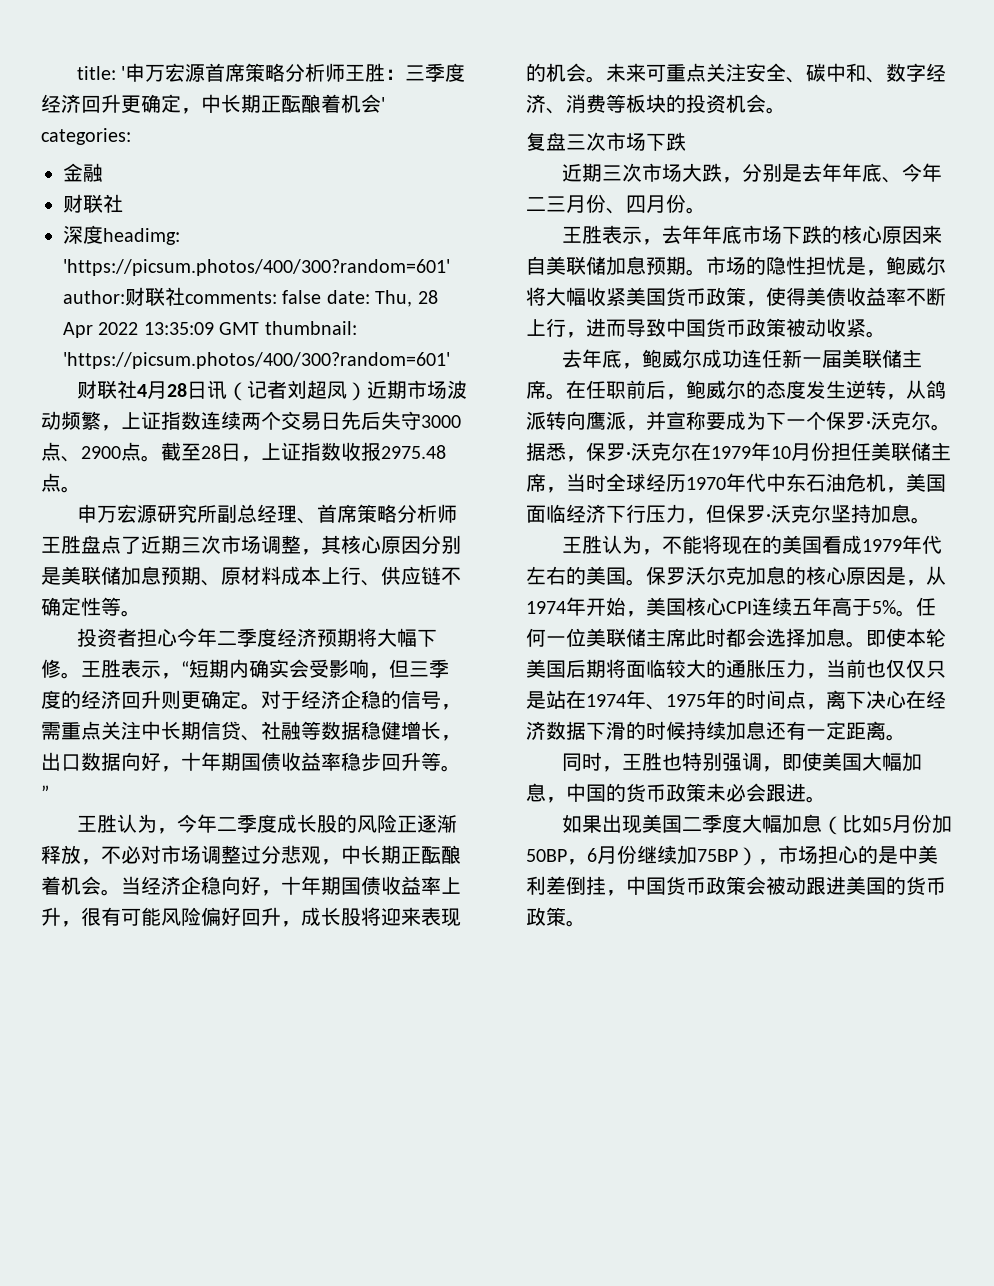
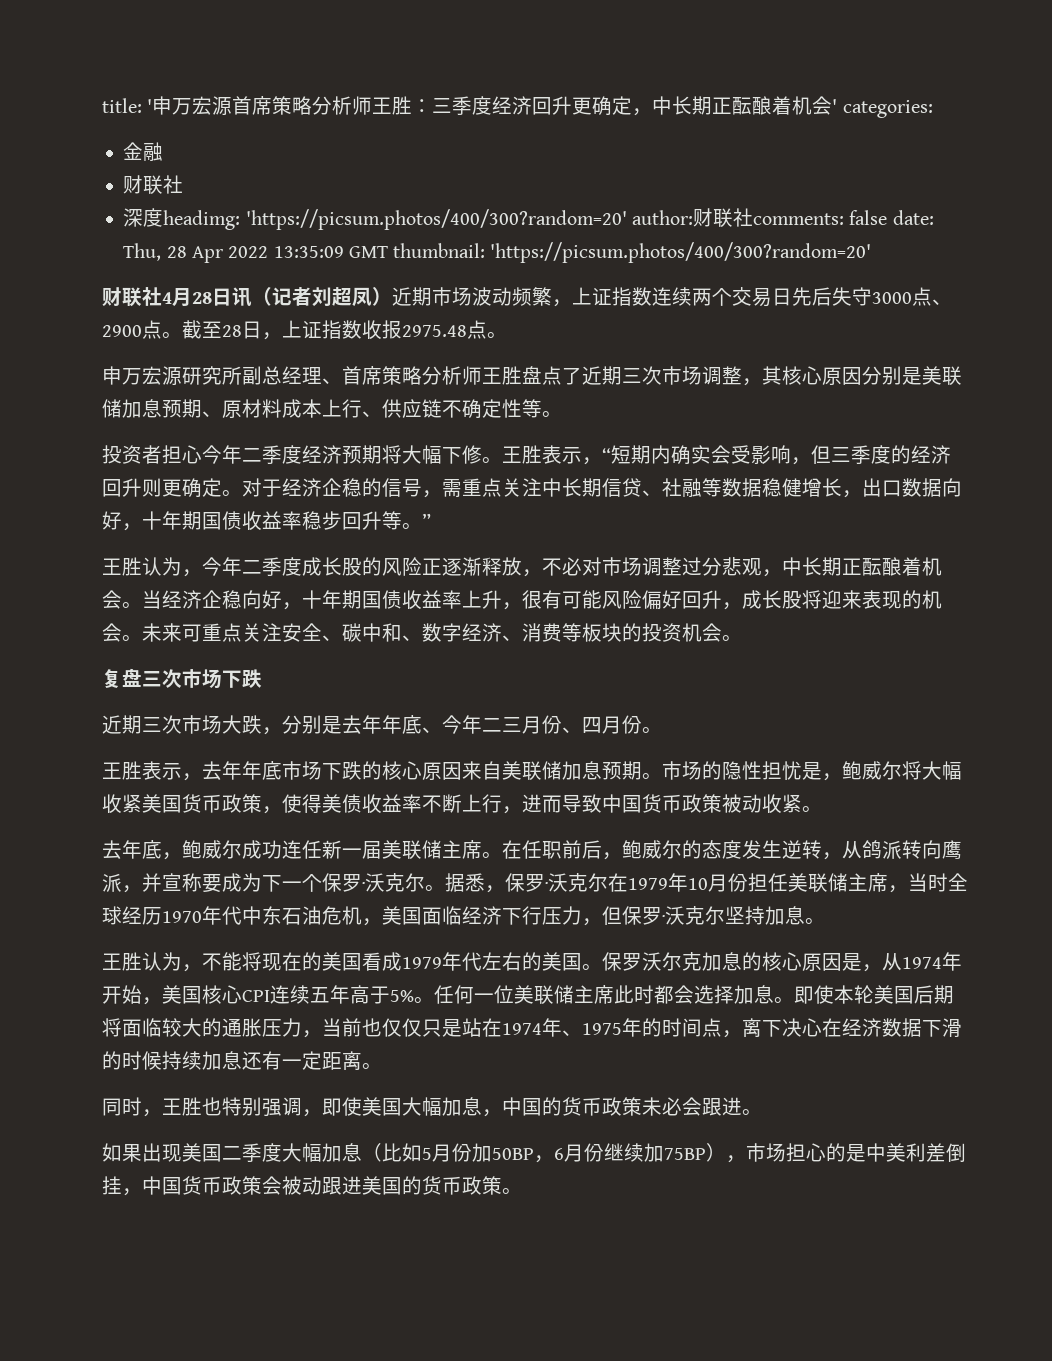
- 深度headimg: 'https://picsum.photos/400/300?random=601' author:财联社comments: false date: Thu, 28 Apr 2022 13:35:09 GMT thumbnail: 'https://picsum.photos/400/300?random=601'
+ 深度headimg: 'https://picsum.photos/400/300?random=20' author:财联社comments: false date: Thu, 28 Apr 2022 13:35:09 GMT thumbnail: 'https://picsum.photos/400/300?random=20'

